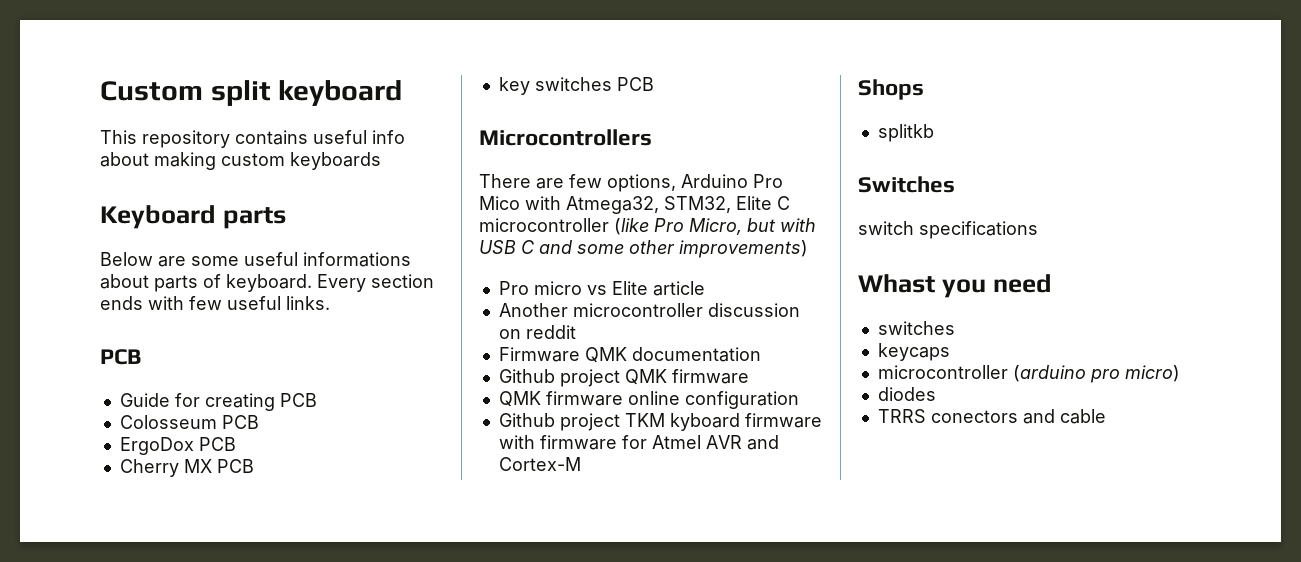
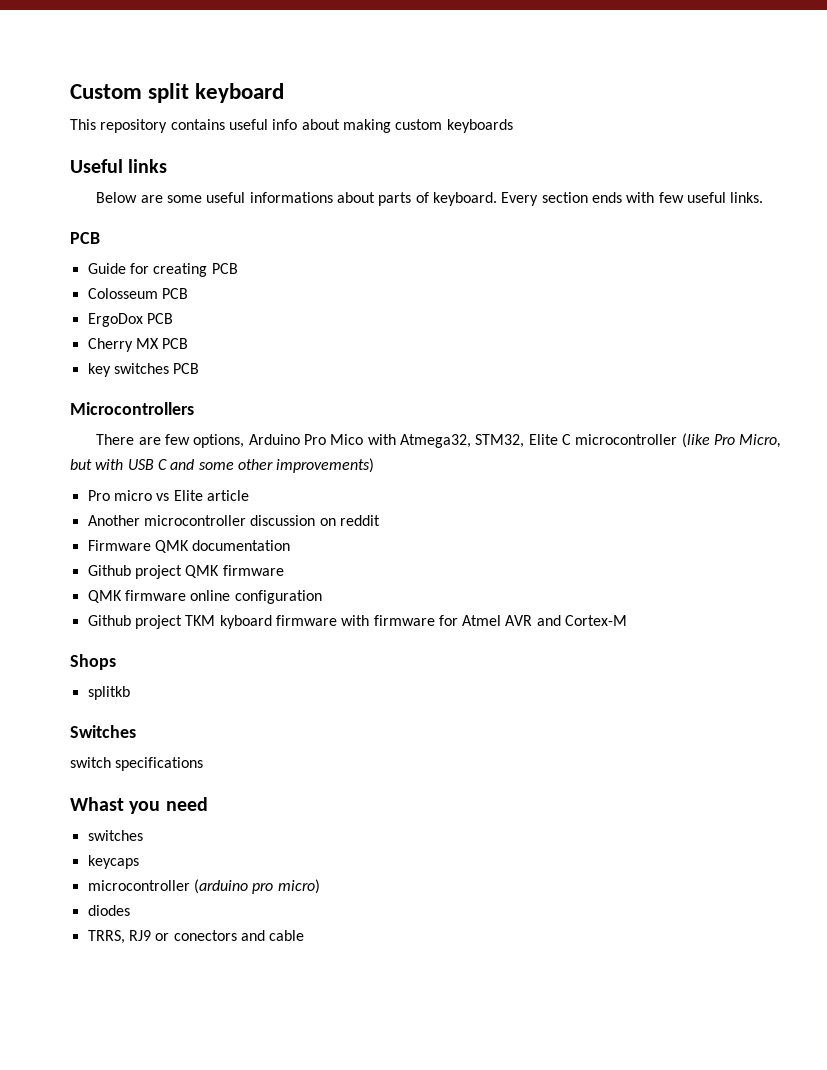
- Keyboard parts
+ Useful links
- TRRS conectors and cable
+ TRRS, RJ9 or conectors and cable

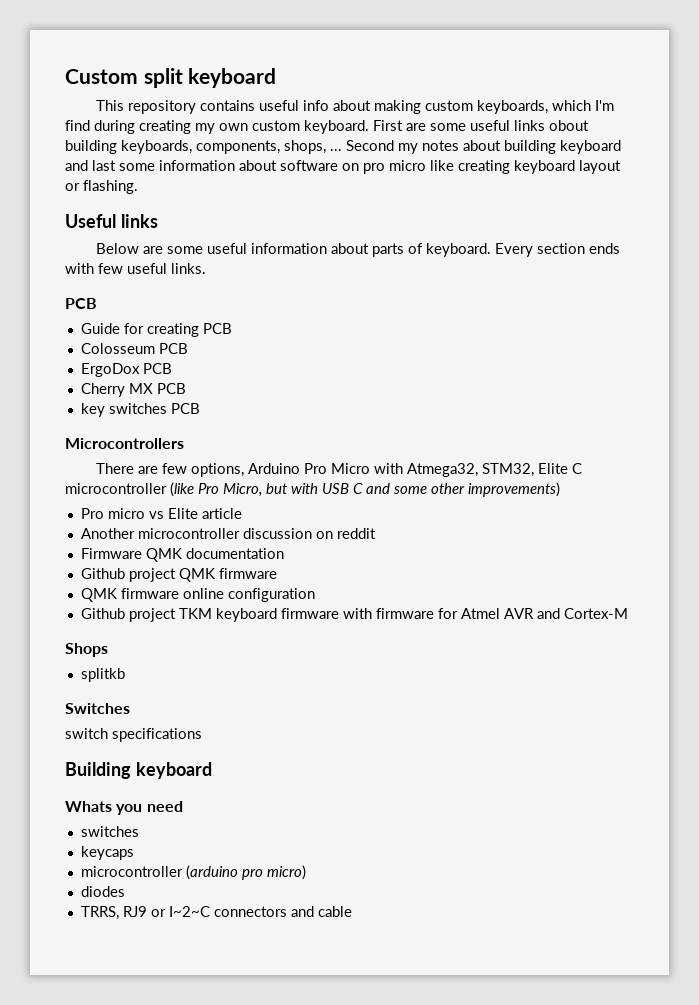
- This repository contains useful info about making custom keyboards
+ This repository contains useful info about making custom keyboards, which I'm find during creating my own custom keyboard. First are some useful links obout building keyboards, components, shops, ... Second my notes about building keyboard and last some information about software on pro micro like creating keyboard layout or flashing.
- Below are some useful informations about parts of keyboard.
+ Below are some useful information about parts of keyboard.
- There are few options, Arduino Pro Mico with Atmega32, STM32, Elite C microcontroller (like Pro Micro, but with USB C and some other improvements)
+ There are few options, Arduino Pro Micro with Atmega32, STM32, Elite C microcontroller (like Pro Micro, but with USB C and some other improvements)
- Github project TKM kyboard firmware with firmware for Atmel AVR and Cortex-M
+ Github project TKM keyboard firmware with firmware for Atmel AVR and Cortex-M
- Whast you need
+ Building keyboard
+ Whats you need
- TRRS, RJ9 or conectors and cable
+ TRRS, RJ9 or I~2~C connectors and cable

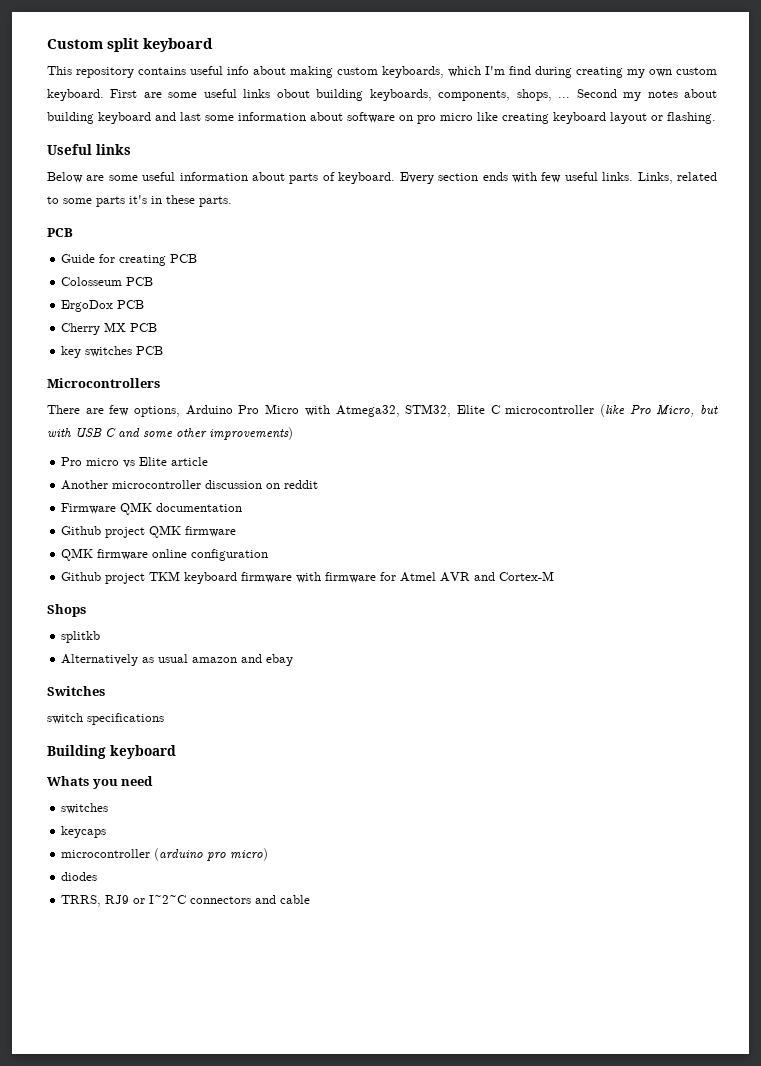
+ Links, related to some parts it's in these parts.
+ Alternatively as usual amazon and ebay

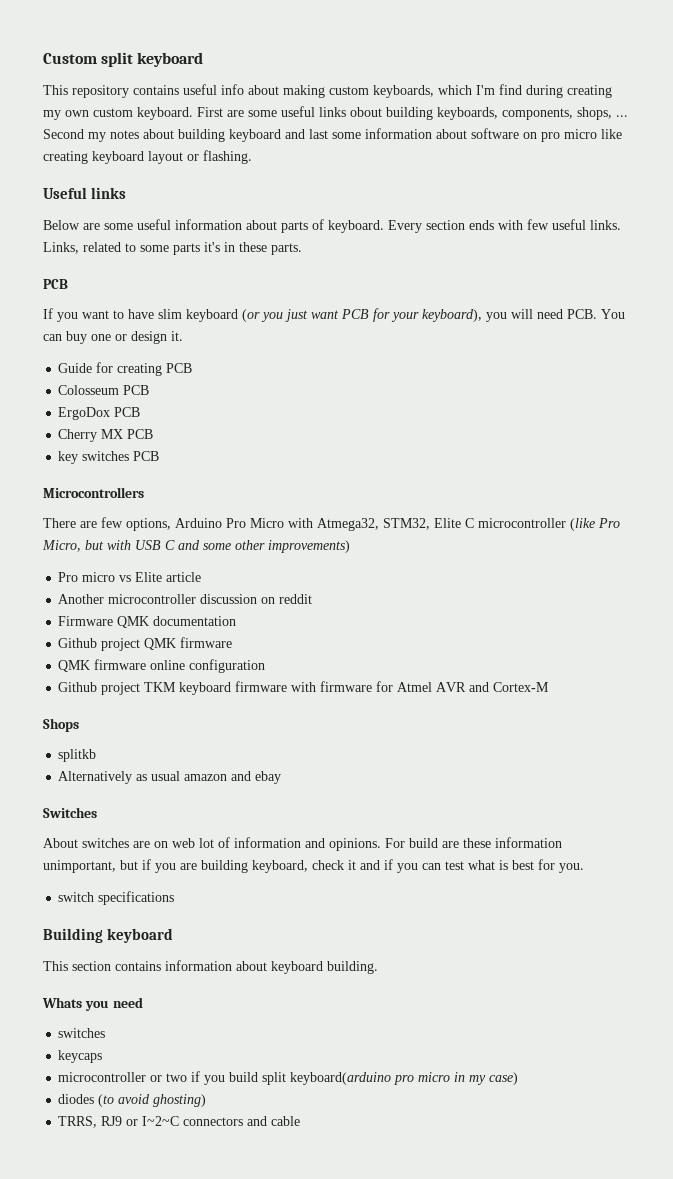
+ If you want to have slim keyboard (or you just want PCB for your keyboard), you will need PCB. You can buy one or design it.
+ About switches are on web lot of information and opinions. For build are these information unimportant, but if you are building keyboard, check it and if you can test what is best for you.
  switch specifications
  Building keyboard
+ This section contains information about keyboard building.
- microcontroller (arduino pro micro)
- diodes
+ microcontroller or two if you build split keyboard(arduino pro micro in my case)
+ diodes (to avoid ghosting)

